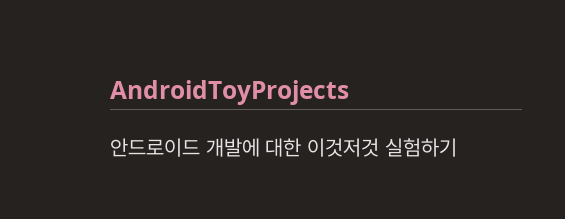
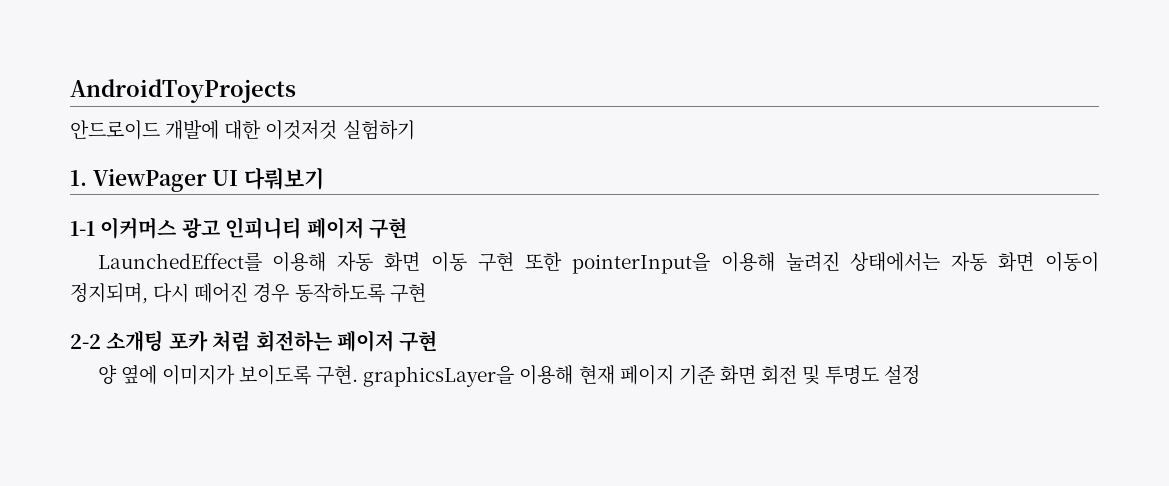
+ 1. ViewPager UI 다뤄보기
+ 1-1 이커머스 광고 인피니티 페이저 구현
+ LaunchedEffect를 이용해 자동 화면 이동 구현 또한 pointerInput을 이용해 눌려진 상태에서는 자동 화면 이동이 정지되며, 다시 떼어진 경우 동작하도록 구현
+ 2-2 소개팅 포카 처럼 회전하는 페이저 구현
+ 양 옆에 이미지가 보이도록 구현. graphicsLayer을 이용해 현재 페이지 기준 화면 회전 및 투명도 설정

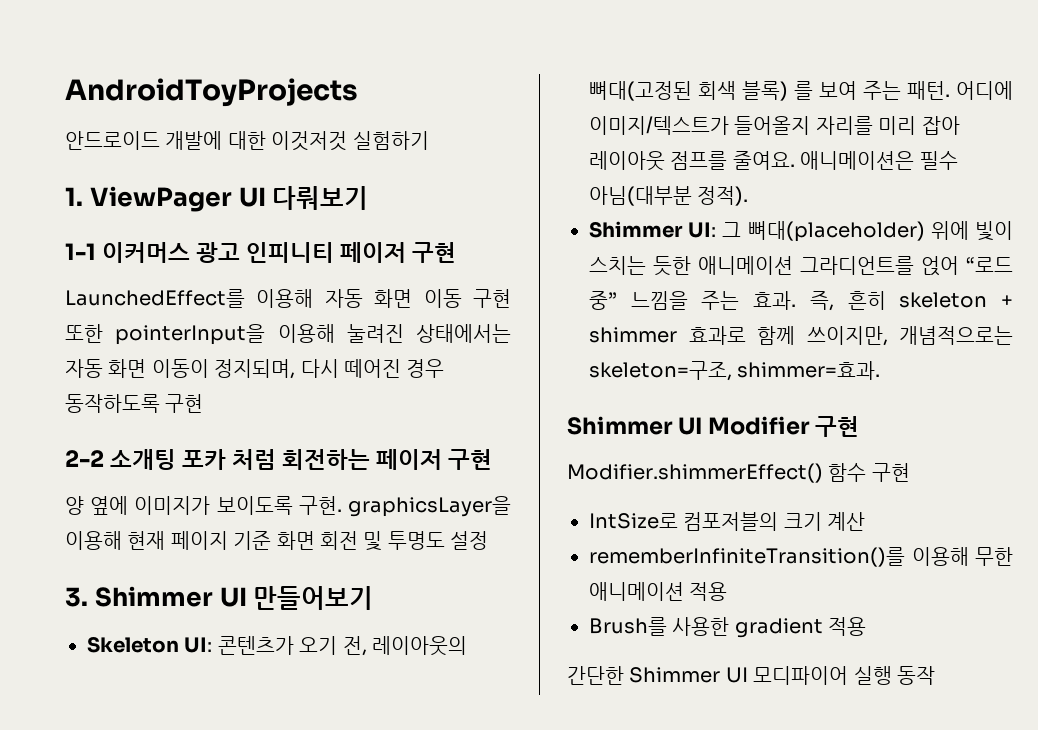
+ 3. Shimmer UI 만들어보기
+ Skeleton UI: 콘텐츠가 오기 전, 레이아웃의 뼈대(고정된 회색 블록) 를 보여 주는 패턴. 어디에 이미지/텍스트가 들어올지 자리를 미리 잡아 레이아웃 점프를 줄여요. 애니메이션은 필수 아님(대부분 정적).
+ Shimmer UI: 그 뼈대(placeholder) 위에 빛이 스치는 듯한 애니메이션 그라디언트를 얹어 “로드 중” 느낌을 주는 효과. 즉, 흔히 skeleton + shimmer 효과로 함께 쓰이지만, 개념적으로는 skeleton=구조, shimmer=효과.
+ Shimmer UI Modifier 구현
+ Modifier.shimmerEffect() 함수 구현
+ IntSize로 컴포저블의 크기 계산
+ rememberInfiniteTransition()를 이용해 무한 애니메이션 적용
+ Brush를 사용한 gradient 적용
+ 간단한 Shimmer UI 모디파이어 실행 동작

